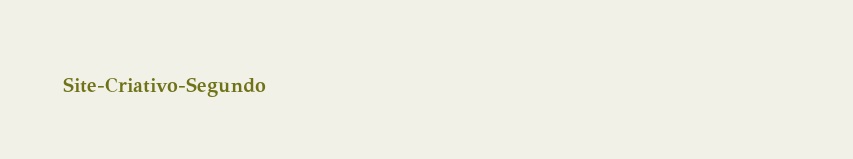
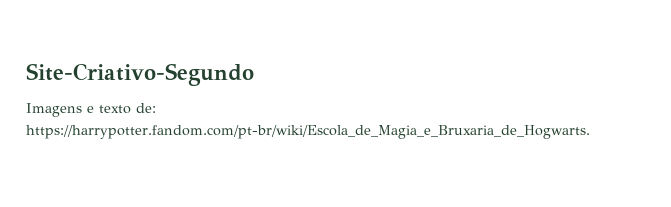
+ Imagens e texto de: https://harrypotter.fandom.com/pt-br/wiki/Escola_de_Magia_e_Bruxaria_de_Hogwarts.

